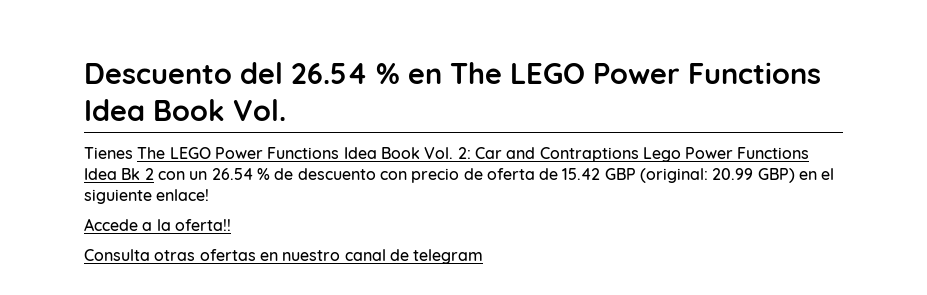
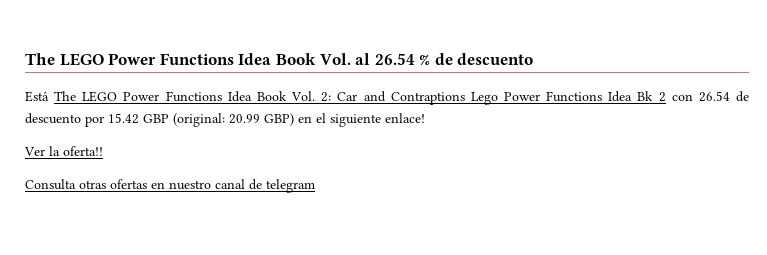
- Descuento del 26.54 % en The LEGO Power Functions Idea Book Vol.
- Tienes The LEGO Power Functions Idea Book Vol. 2: Car and Contraptions Lego Power Functions Idea Bk 2 con un 26.54 % de descuento con precio de oferta de 15.42 GBP (original: 20.99 GBP) en el siguiente enlace!
+ The LEGO Power Functions Idea Book Vol. al 26.54 % de descuento
+ Está The LEGO Power Functions Idea Book Vol. 2: Car and Contraptions Lego Power Functions Idea Bk 2 con 26.54 de descuento por 15.42 GBP (original: 20.99 GBP) en el siguiente enlace!
- Accede a la oferta!!
+ Ver la oferta!!

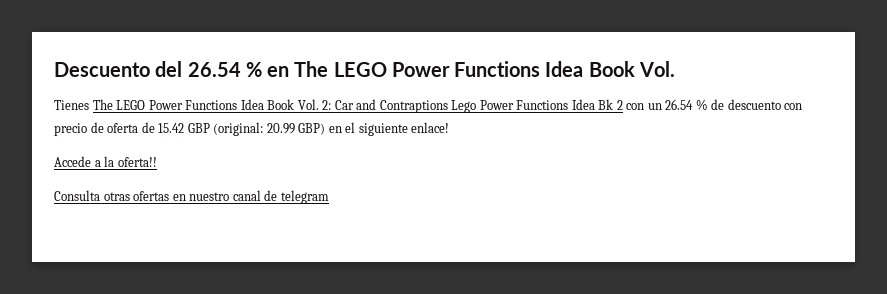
- The LEGO Power Functions Idea Book Vol. al 26.54 % de descuento
- Está The LEGO Power Functions Idea Book Vol. 2: Car and Contraptions Lego Power Functions Idea Bk 2 con 26.54 de descuento por 15.42 GBP (original: 20.99 GBP) en el siguiente enlace!
+ Descuento del 26.54 % en The LEGO Power Functions Idea Book Vol.
+ Tienes The LEGO Power Functions Idea Book Vol. 2: Car and Contraptions Lego Power Functions Idea Bk 2 con un 26.54 % de descuento con precio de oferta de 15.42 GBP (original: 20.99 GBP) en el siguiente enlace!
- Ver la oferta!!
+ Accede a la oferta!!

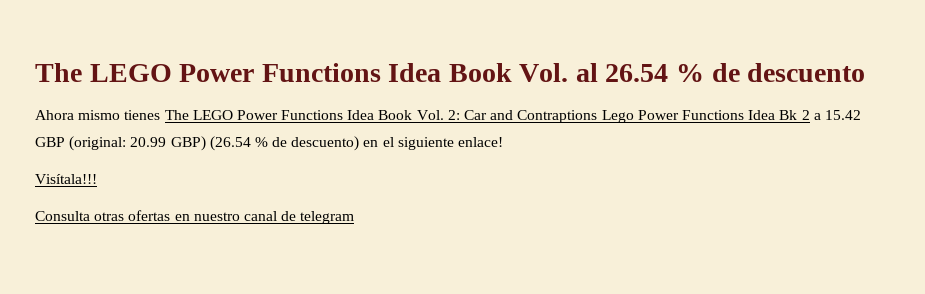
- Descuento del 26.54 % en The LEGO Power Functions Idea Book Vol.
- Tienes The LEGO Power Functions Idea Book Vol. 2: Car and Contraptions Lego Power Functions Idea Bk 2 con un 26.54 % de descuento con precio de oferta de 15.42 GBP (original: 20.99 GBP) en el siguiente enlace!
+ The LEGO Power Functions Idea Book Vol. al 26.54 % de descuento
+ Ahora mismo tienes The LEGO Power Functions Idea Book Vol. 2: Car and Contraptions Lego Power Functions Idea Bk 2 a 15.42 GBP (original: 20.99 GBP) (26.54 % de descuento) en el siguiente enlace!
- Accede a la oferta!!
+ Visítala!!!

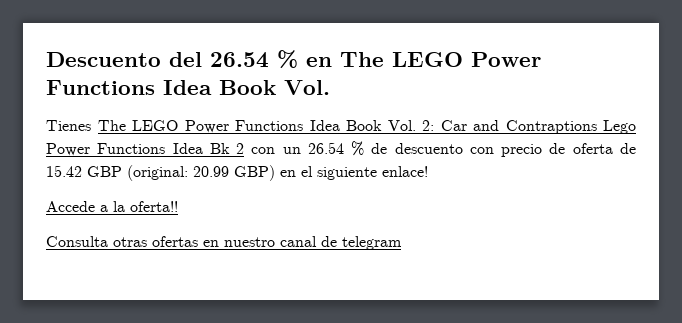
- The LEGO Power Functions Idea Book Vol. al 26.54 % de descuento
- Ahora mismo tienes The LEGO Power Functions Idea Book Vol. 2: Car and Contraptions Lego Power Functions Idea Bk 2 a 15.42 GBP (original: 20.99 GBP) (26.54 % de descuento) en el siguiente enlace!
+ Descuento del 26.54 % en The LEGO Power Functions Idea Book Vol.
+ Tienes The LEGO Power Functions Idea Book Vol. 2: Car and Contraptions Lego Power Functions Idea Bk 2 con un 26.54 % de descuento con precio de oferta de 15.42 GBP (original: 20.99 GBP) en el siguiente enlace!
- Visítala!!!
+ Accede a la oferta!!

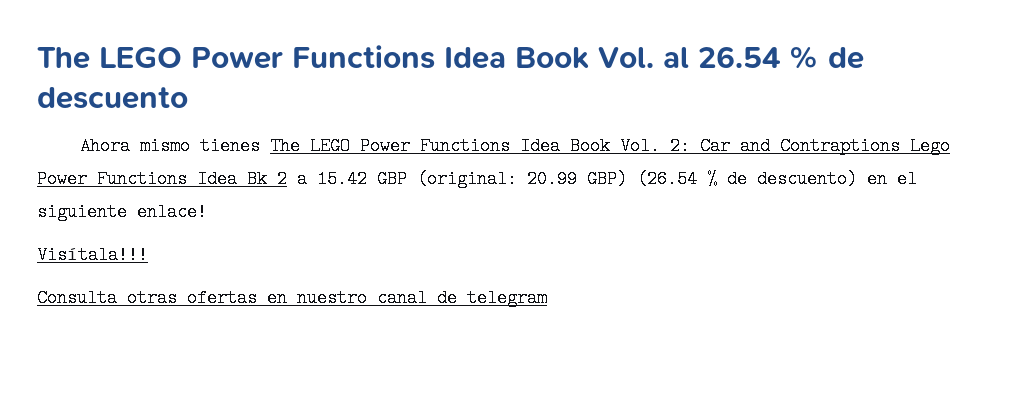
- Descuento del 26.54 % en The LEGO Power Functions Idea Book Vol.
- Tienes The LEGO Power Functions Idea Book Vol. 2: Car and Contraptions Lego Power Functions Idea Bk 2 con un 26.54 % de descuento con precio de oferta de 15.42 GBP (original: 20.99 GBP) en el siguiente enlace!
+ The LEGO Power Functions Idea Book Vol. al 26.54 % de descuento
+ Ahora mismo tienes The LEGO Power Functions Idea Book Vol. 2: Car and Contraptions Lego Power Functions Idea Bk 2 a 15.42 GBP (original: 20.99 GBP) (26.54 % de descuento) en el siguiente enlace!
- Accede a la oferta!!
+ Visítala!!!

